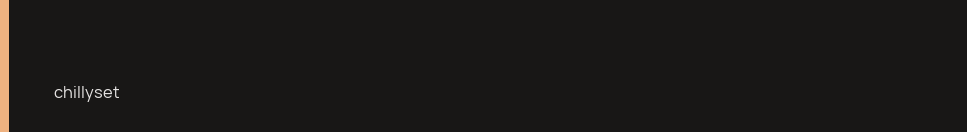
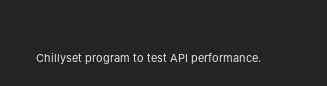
- chillyset
+ Chillyset program to test API performance.

